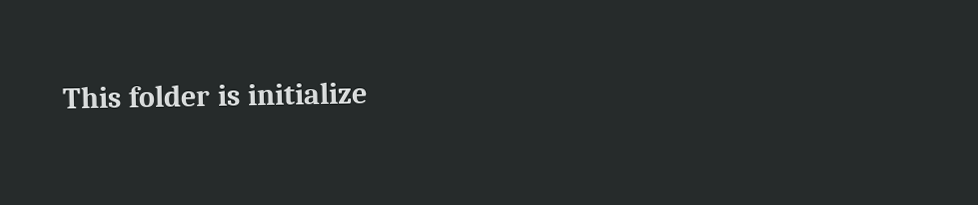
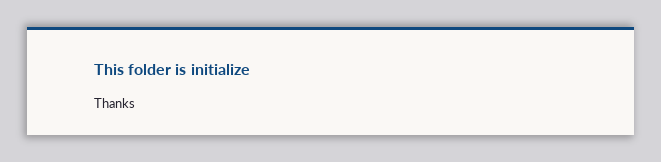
+ Thanks

